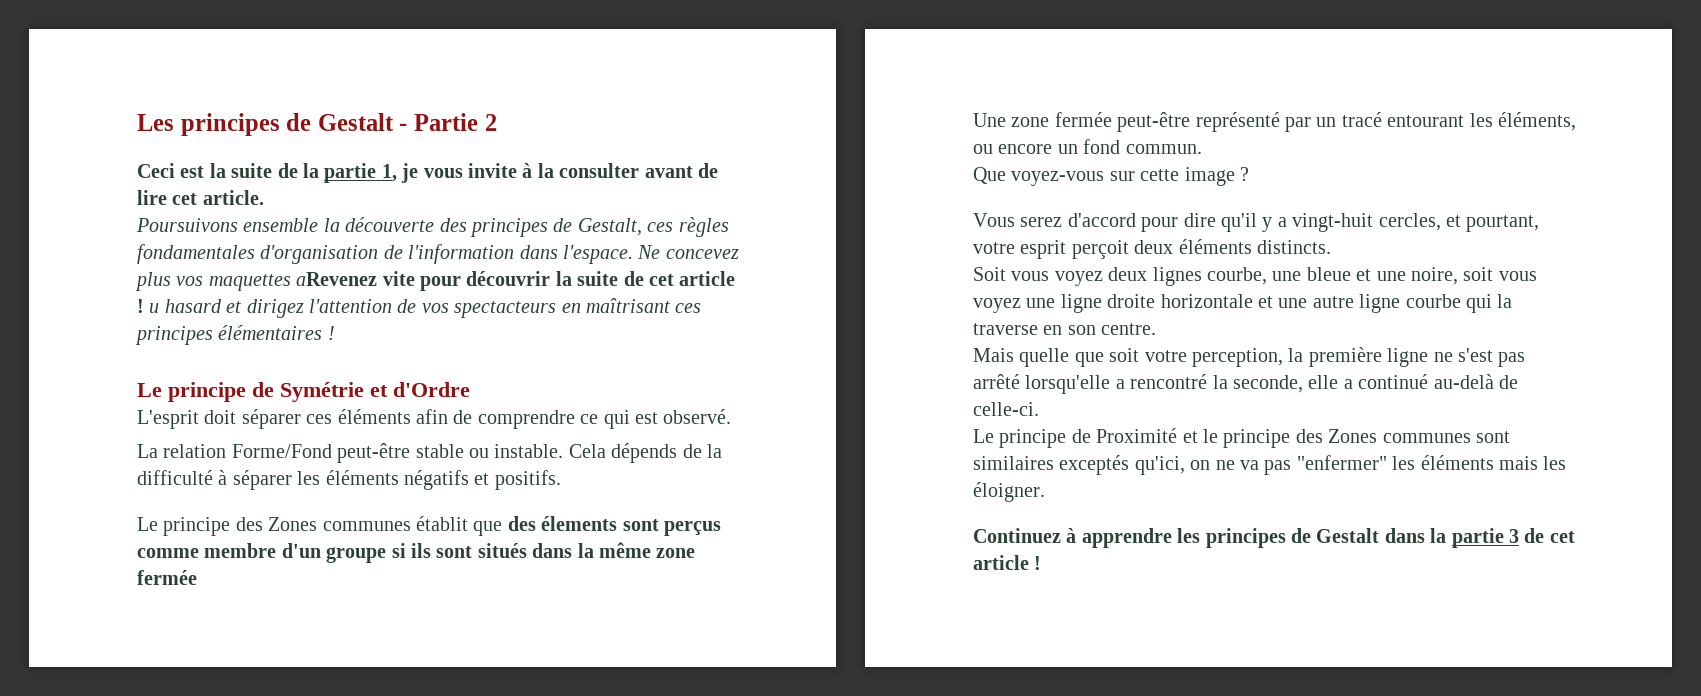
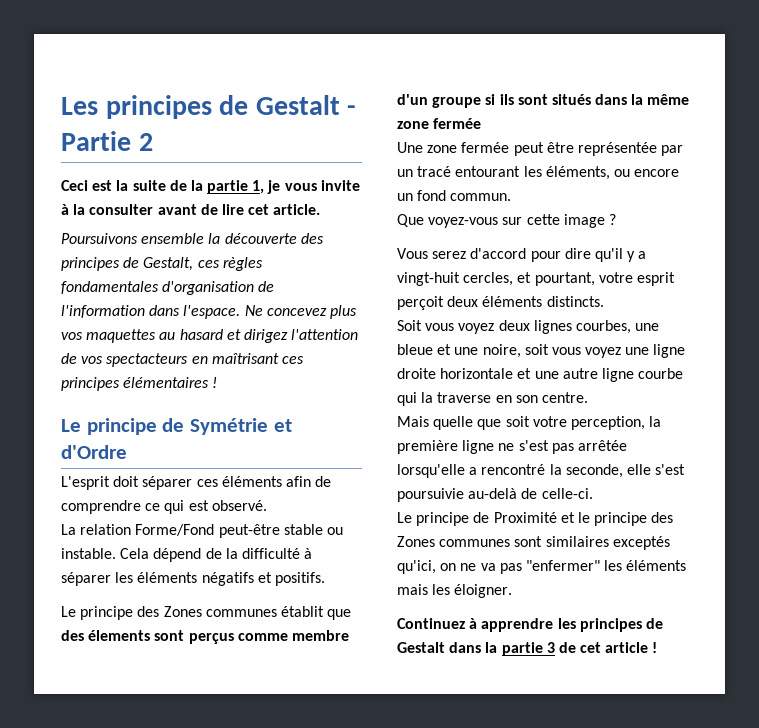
- Ne concevez plus vos maquettes aRevenez vite pour découvrir la suite de cet article ! u hasard et dirigez l'attention de vos spectacteurs en maîtrisant ces principes élémentaires !
+ Ne concevez plus vos maquettes au hasard et dirigez l'attention de vos spectacteurs en maîtrisant ces principes élémentaires !
- Cela dépends de la difficulté à séparer les éléments négatifs et positifs.
+ Cela dépend de la difficulté à séparer les éléments négatifs et positifs.
- Une zone fermée peut-être représenté par un tracé entourant les éléments, ou encore un fond commun.
+ Une zone fermée peut être représentée par un tracé entourant les éléments, ou encore un fond commun.
- Soit vous voyez deux lignes courbe, une bleue et une noire, soit vous voyez une ligne droite horizontale et une autre ligne courbe qui la traverse en son centre.
+ Soit vous voyez deux lignes courbes, une bleue et une noire, soit vous voyez une ligne droite horizontale et une autre ligne courbe qui la traverse en son centre.
- Mais quelle que soit votre perception, la première ligne ne s'est pas arrêté lorsqu'elle a rencontré la seconde, elle a continué au-delà de celle-ci.
+ Mais quelle que soit votre perception, la première ligne ne s'est pas arrêtée lorsqu'elle a rencontré la seconde, elle s'est poursuivie au-delà de celle-ci.

